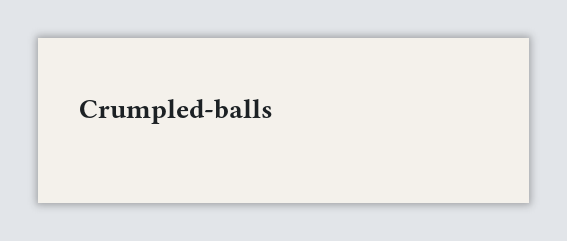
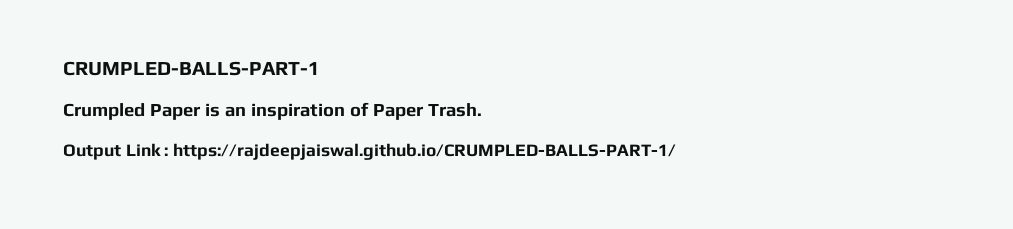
- Crumpled-balls
+ CRUMPLED-BALLS-PART-1
+ Crumpled Paper is an inspiration of Paper Trash.
+ Output Link : https://rajdeepjaiswal.github.io/CRUMPLED-BALLS-PART-1/

